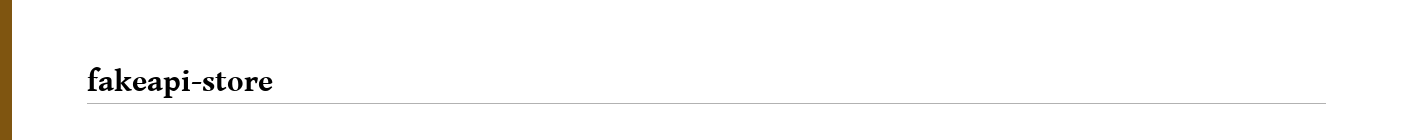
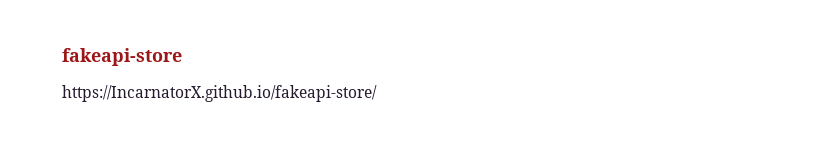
+ https://IncarnatorX.github.io/fakeapi-store/

